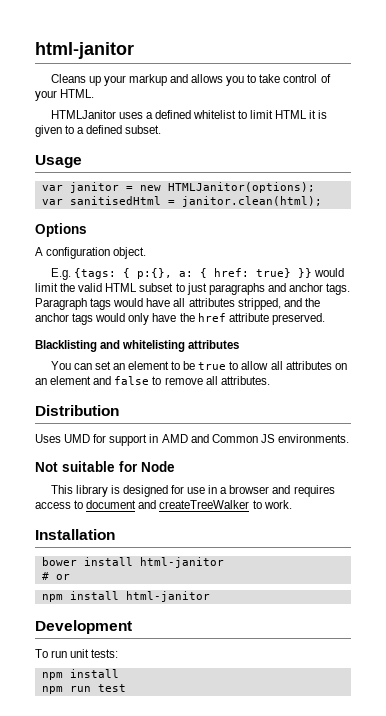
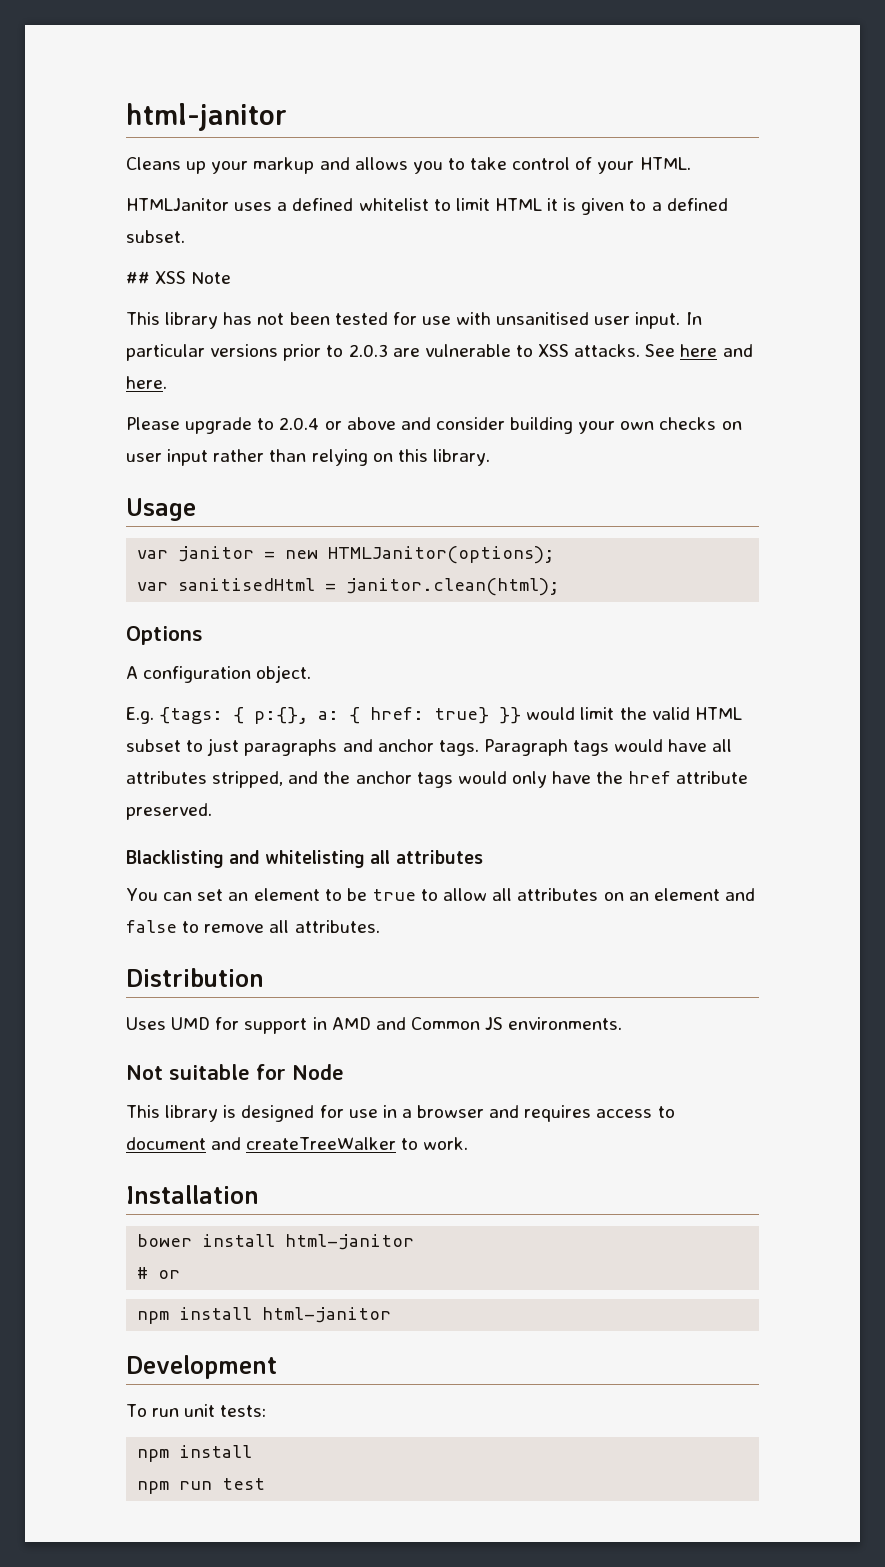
+ ## XSS Note
+ This library has not been tested for use with unsanitised user input. In particular versions prior to 2.0.3 are vulnerable to XSS attacks. See here and here.
+ Please upgrade to 2.0.4 or above and consider building your own checks on user input rather than relying on this library.
- Blacklisting and whitelisting attributes
+ Blacklisting and whitelisting all attributes

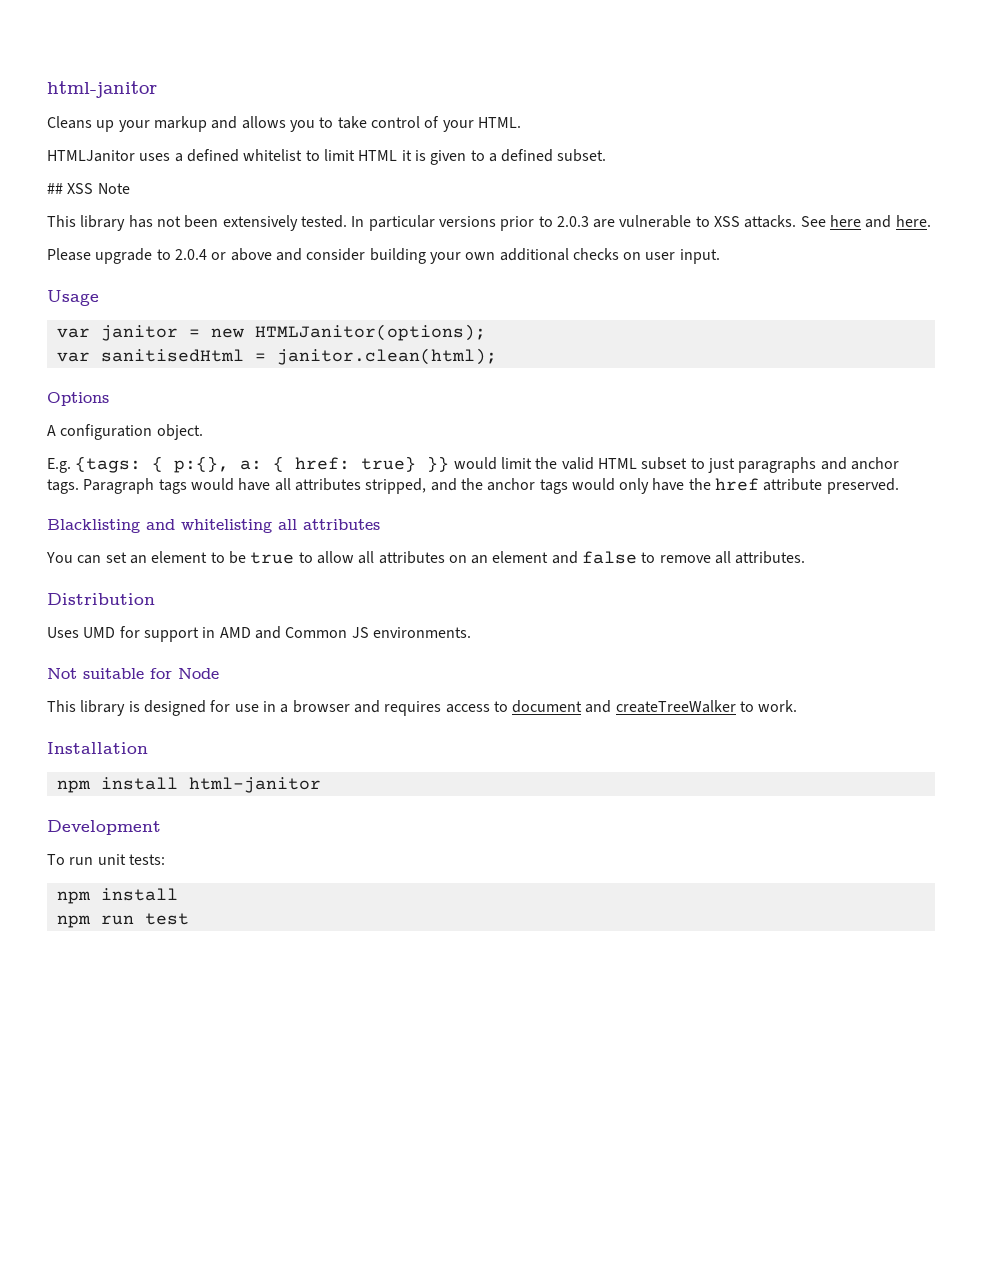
- This library has not been tested for use with unsanitised user input.
+ This library has not been extensively tested.
- Please upgrade to 2.0.4 or above and consider building your own checks on user input rather than relying on this library.
+ Please upgrade to 2.0.4 or above and consider building your own additional checks on user input.
- bower install html-janitor
- # or

